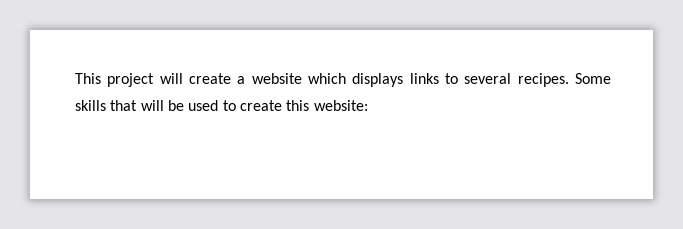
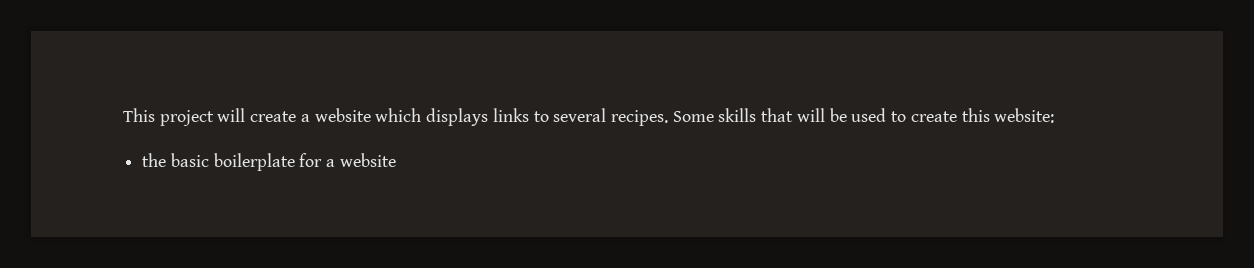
+ the basic boilerplate for a website

